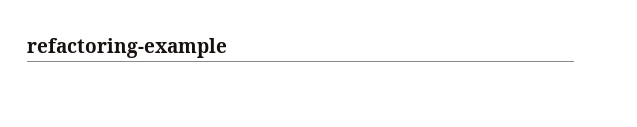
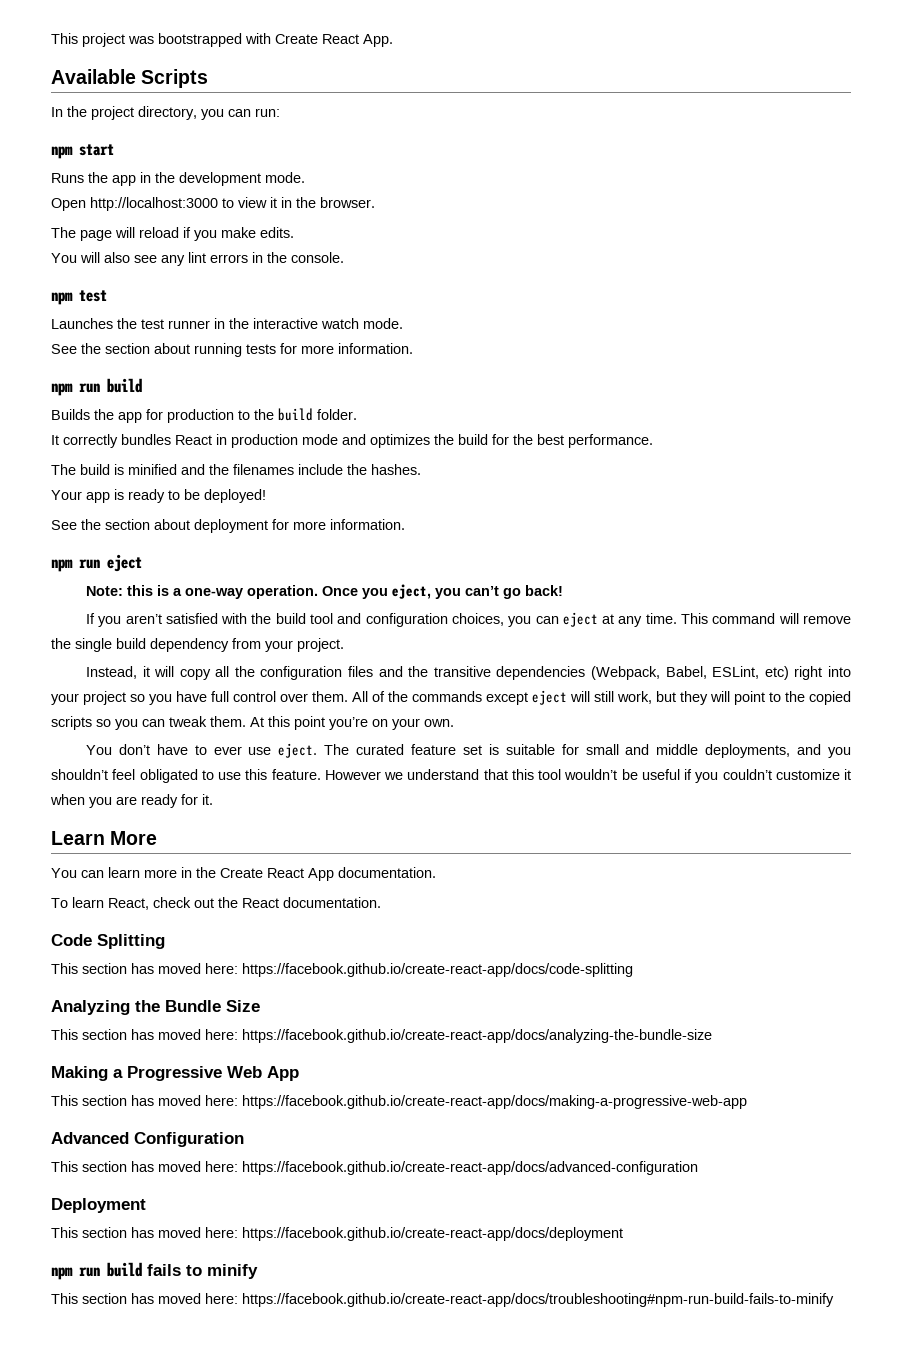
- refactoring-example
+ This project was bootstrapped with Create React App.
+ Available Scripts
+ In the project directory, you can run:
+ npm start
+ Runs the app in the development mode.
+ Open http://localhost:3000 to view it in the browser.
+ The page will reload if you make edits.
+ You will also see any lint errors in the console.
+ npm test
+ Launches the test runner in the interactive watch mode.
+ See the section about running tests for more information.
+ npm run build
+ Builds the app for production to the build folder.
+ It correctly bundles React in production mode and optimizes the build for the best performance.
+ The build is minified and the filenames include the hashes.
+ Your app is ready to be deployed!
+ See the section about deployment for more information.
+ npm run eject
+ Note: this is a one-way operation. Once you eject, you can’t go back!
+ If you aren’t satisfied with the build tool and configuration choices, you can eject at any time. This command will remove the single build dependency from your project.
+ Instead, it will copy all the configuration files and the transitive dependencies (Webpack, Babel, ESLint, etc) right into your project so you have full control over them. All of the commands except eject will still work, but they will point to the copied scripts so you can tweak them. At this point you’re on your own.
+ You don’t have to ever use eject. The curated feature set is suitable for small and middle deployments, and you shouldn’t feel obligated to use this feature. However we understand that this tool wouldn’t be useful if you couldn’t customize it when you are ready for it.
+ Learn More
+ You can learn more in the Create React App documentation.
+ To learn React, check out the React documentation.
+ Code Splitting
+ This section has moved here: https://facebook.github.io/create-react-app/docs/code-splitting
+ Analyzing the Bundle Size
+ This section has moved here: https://facebook.github.io/create-react-app/docs/analyzing-the-bundle-size
+ Making a Progressive Web App
+ This section has moved here: https://facebook.github.io/create-react-app/docs/making-a-progressive-web-app
+ Advanced Configuration
+ This section has moved here: https://facebook.github.io/create-react-app/docs/advanced-configuration
+ Deployment
+ This section has moved here: https://facebook.github.io/create-react-app/docs/deployment
+ npm run build fails to minify
+ This section has moved here: https://facebook.github.io/create-react-app/docs/troubleshooting#npm-run-build-fails-to-minify

